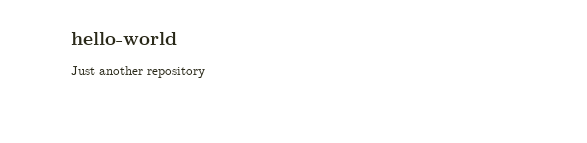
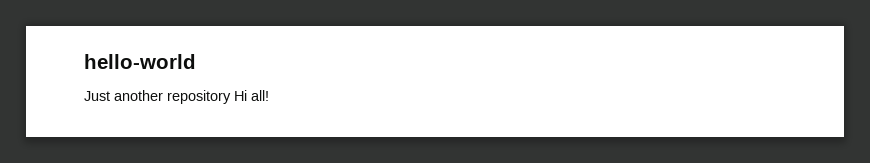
- Just another repository
+ Just another repository Hi all!

